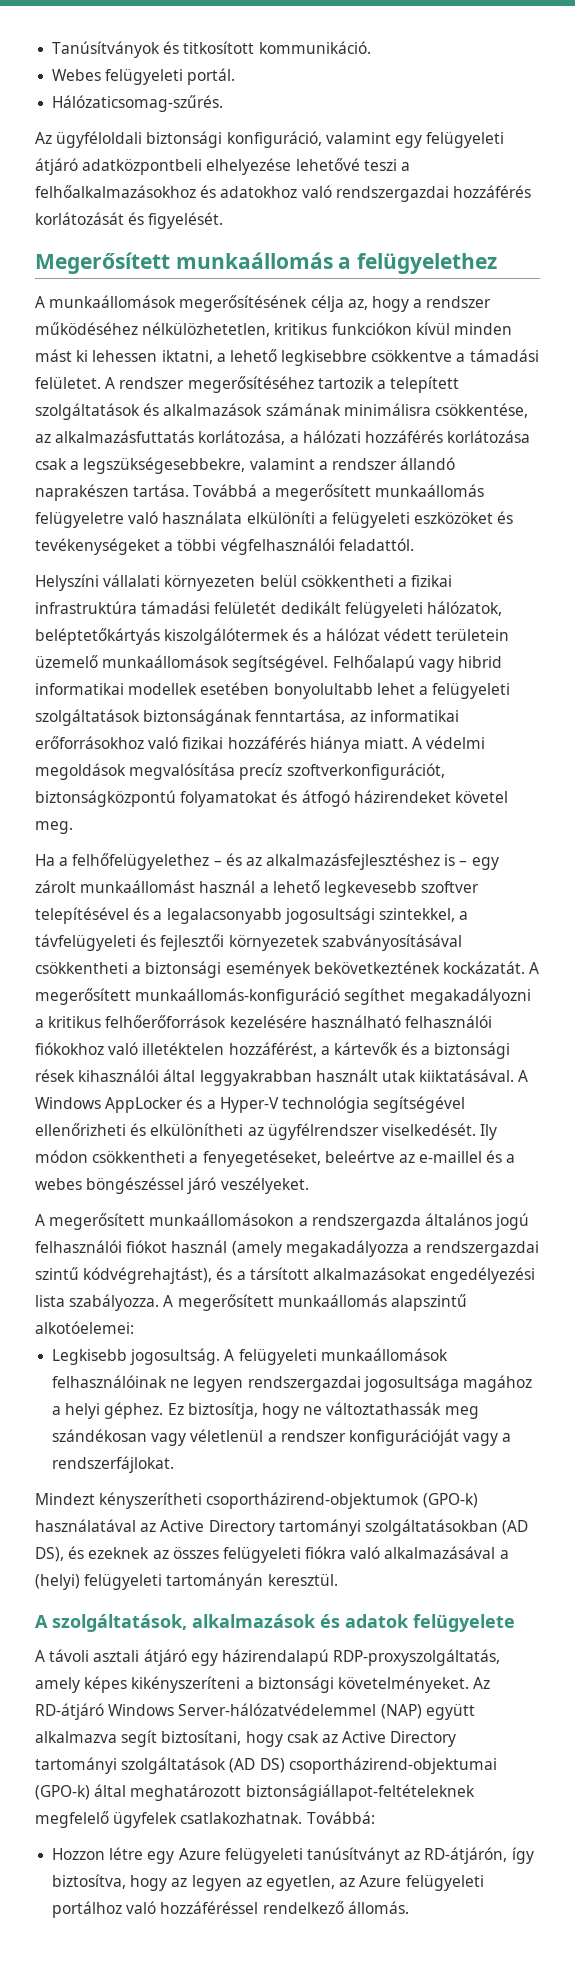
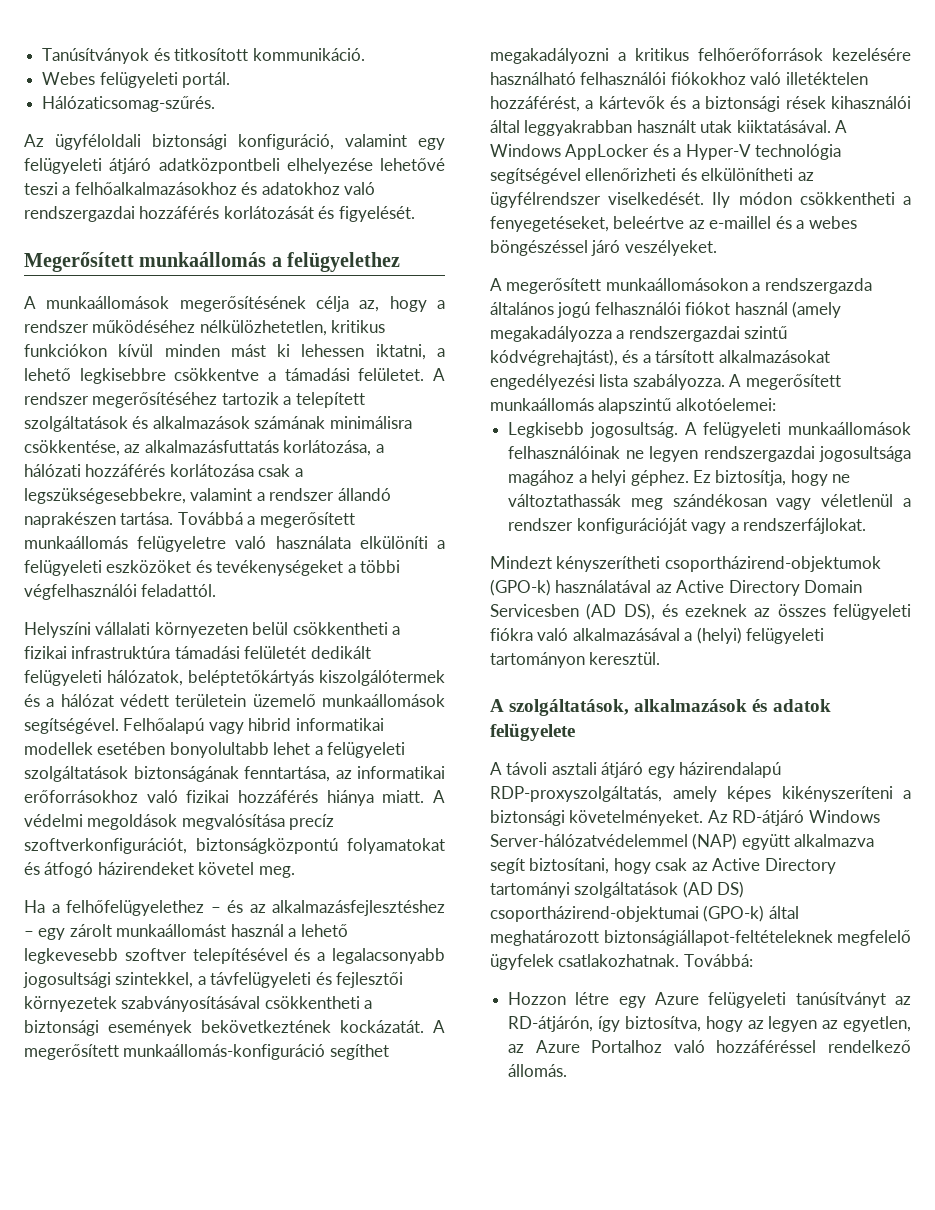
- Ha a felhőfelügyelethez – és az alkalmazásfejlesztéshez is – egy zárolt munkaállomást használ a lehető legkevesebb szoftver telepítésével és a legalacsonyabb jogosultsági szintekkel, a távfelügyeleti és fejlesztői környezetek szabványosításával csökkentheti a biztonsági események bekövetkeztének kockázatát.
+ Ha a felhőfelügyelethez – és az alkalmazásfejlesztéshez – egy zárolt munkaállomást használ a lehető legkevesebb szoftver telepítésével és a legalacsonyabb jogosultsági szintekkel, a távfelügyeleti és fejlesztői környezetek szabványosításával csökkentheti a biztonsági események bekövetkeztének kockázatát.
- Mindezt kényszerítheti csoportházirend-objektumok (GPO-k) használatával az Active Directory tartományi szolgáltatásokban (AD DS), és ezeknek az összes felügyeleti fiókra való alkalmazásával a (helyi) felügyeleti tartományán keresztül.
+ Mindezt kényszerítheti csoportházirend-objektumok (GPO-k) használatával az Active Directory Domain Servicesben (AD DS), és ezeknek az összes felügyeleti fiókra való alkalmazásával a (helyi) felügyeleti tartományon keresztül.
- Hozzon létre egy Azure felügyeleti tanúsítványt az RD-átjárón, így biztosítva, hogy az legyen az egyetlen, az Azure felügyeleti portálhoz való hozzáféréssel rendelkező állomás.
+ Hozzon létre egy Azure felügyeleti tanúsítványt az RD-átjárón, így biztosítva, hogy az legyen az egyetlen, az Azure Portalhoz való hozzáféréssel rendelkező állomás.

